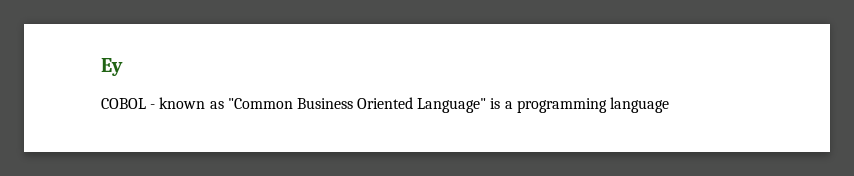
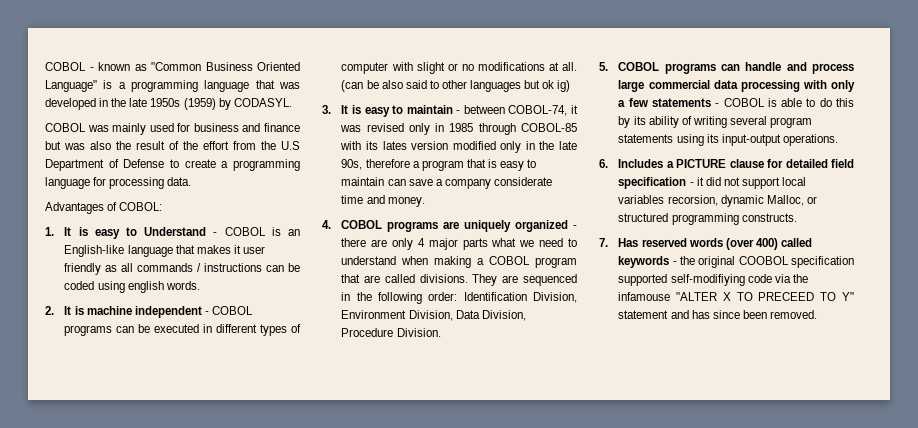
- Ey
- COBOL - known as "Common Business Oriented Language" is a programming language
+ COBOL - known as "Common Business Oriented Language" is a programming language that was developed in the late 1950s (1959) by CODASYL.
+ COBOL was mainly used for business and finance but was also the result of the effort from the U.S Department of Defense to create a programming language for processing data.
+ Advantages of COBOL:
+ 1. It is easy to Understand - COBOL is an English-like language that makes it user friendly as all commands / instructions can be coded using english words.
+ 2. It is machine independent - COBOL programs can be executed in different types of computer with slight or no modifications at all. (can be also said to other languages but ok ig)
+ 3. It is easy to maintain - between COBOL-74, it was revised only in 1985 through COBOL-85 with its lates version modified only in the late 90s, therefore a program that is easy to maintain can save a company considerate time and money.
+ 4. COBOL programs are uniquely organized - there are only 4 major parts what we need to understand when making a COBOL program that are called divisions. They are sequenced in the following order: Identification Division, Environment Division, Data Division, Procedure Division.
+ 5. COBOL programs can handle and process large commercial data processing with only a few statements - COBOL is able to do this by its ability of writing several program statements using its input-output operations.
+ 6. Includes a PICTURE clause for detailed field specification - it did not support local variables recorsion, dynamic Malloc, or structured programming constructs.
+ 7. Has reserved words (over 400) called keywords - the original COOBOL specification supported self-modifiying code via the infamouse "ALTER X TO PRECEED TO Y" statement and has since been removed.

